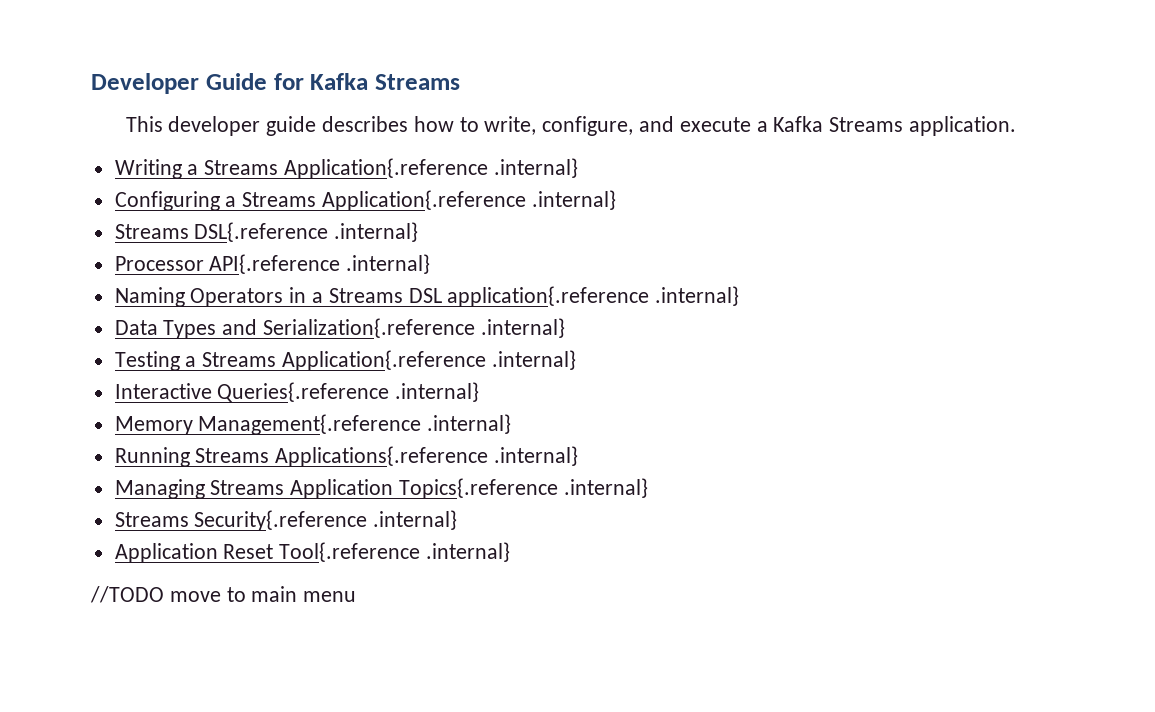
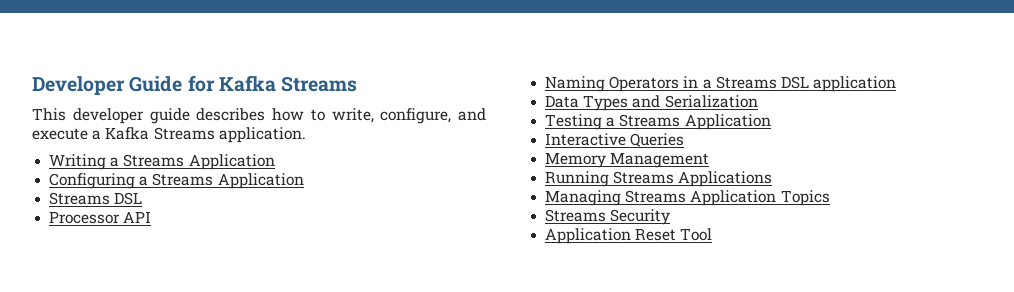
- Writing a Streams Application{.reference .internal}
+ Writing a Streams Application
- Configuring a Streams Application{.reference .internal}
- Streams DSL{.reference .internal}
+ Configuring a Streams Application
+ Streams DSL
- Processor API{.reference .internal}
+ Processor API
- Naming Operators in a Streams DSL application{.reference .internal}
+ Naming Operators in a Streams DSL application
- Data Types and Serialization{.reference .internal}
+ Data Types and Serialization
- Testing a Streams Application{.reference .internal}
+ Testing a Streams Application
- Interactive Queries{.reference .internal}
+ Interactive Queries
- Memory Management{.reference .internal}
+ Memory Management
- Running Streams Applications{.reference .internal}
+ Running Streams Applications
- Managing Streams Application Topics{.reference .internal}
- Streams Security{.reference .internal}
+ Managing Streams Application Topics
+ Streams Security
- Application Reset Tool{.reference .internal}
- //TODO move to main menu
+ Application Reset Tool

